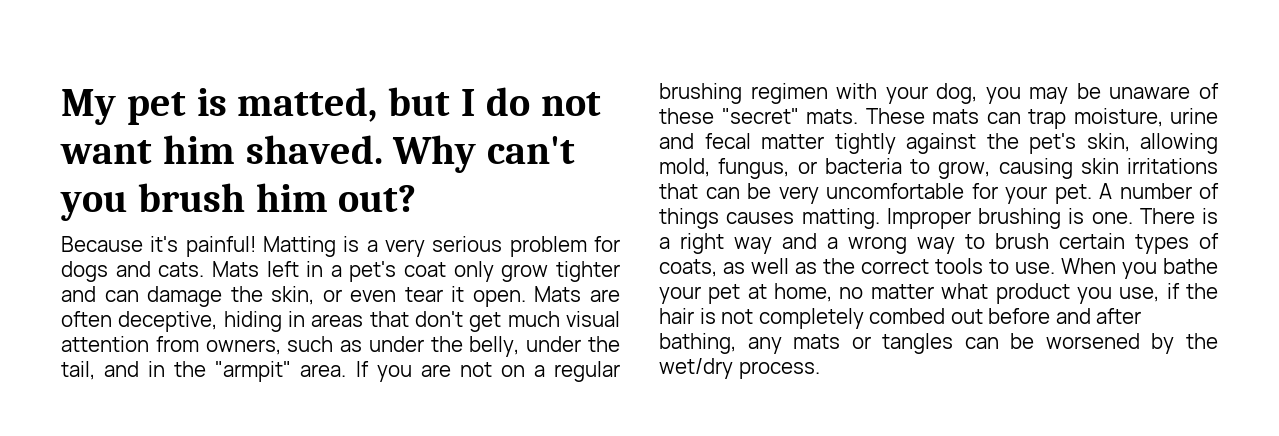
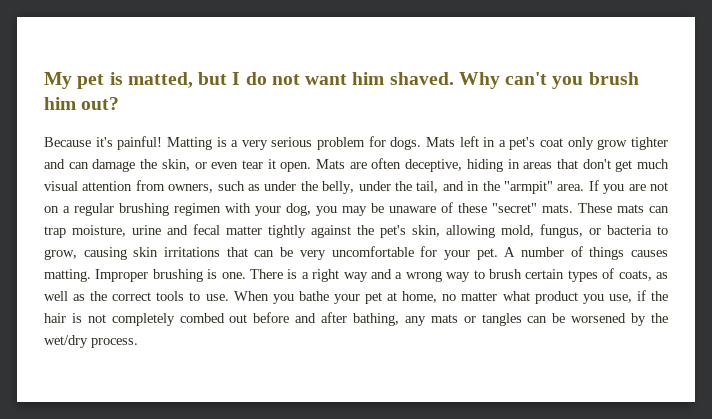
- Matting is a very serious problem for dogs and cats.
+ Matting is a very serious problem for dogs.

